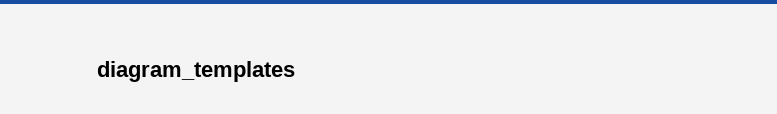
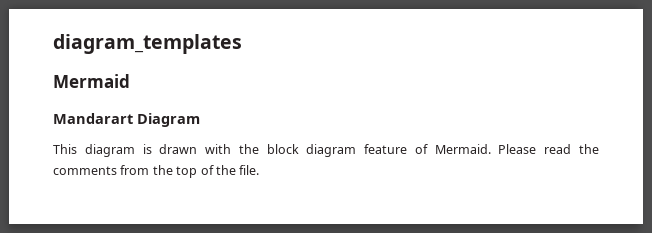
+ Mermaid
+ Mandarart Diagram
+ This diagram is drawn with the block diagram feature of Mermaid. Please read the comments from the top of the file.

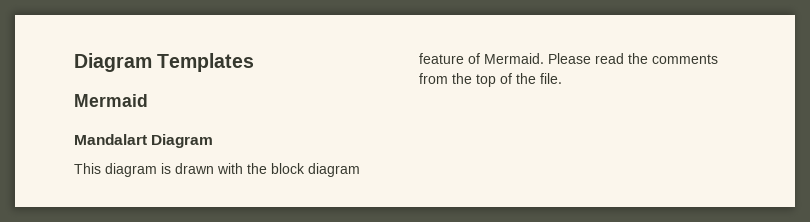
- diagram_templates
+ Diagram Templates
- Mandarart Diagram
+ Mandalart Diagram

